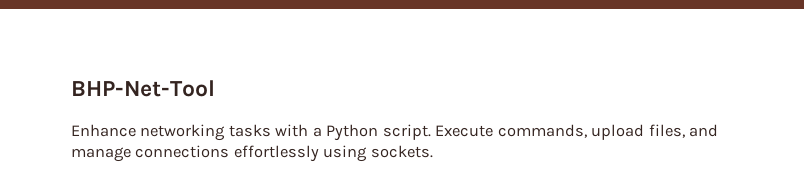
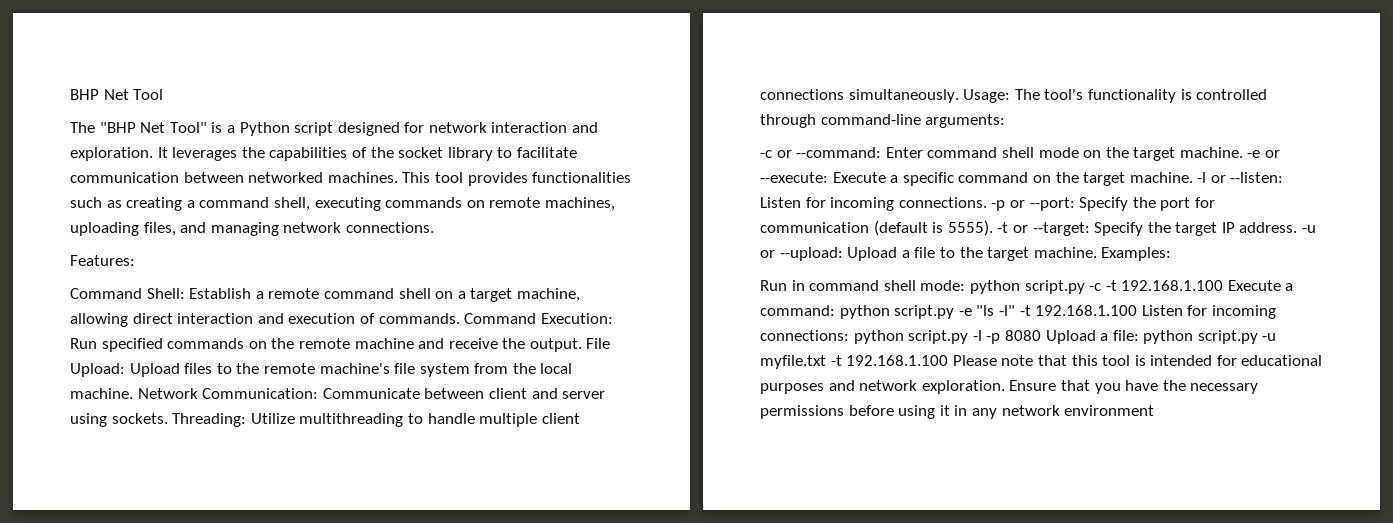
- BHP-Net-Tool
- Enhance networking tasks with a Python script. Execute commands, upload files, and manage connections effortlessly using sockets.
+ BHP Net Tool
+ The "BHP Net Tool" is a Python script designed for network interaction and exploration. It leverages the capabilities of the socket library to facilitate communication between networked machines. This tool provides functionalities such as creating a command shell, executing commands on remote machines, uploading files, and managing network connections.
+ Features:
+ Command Shell: Establish a remote command shell on a target machine, allowing direct interaction and execution of commands. Command Execution: Run specified commands on the remote machine and receive the output. File Upload: Upload files to the remote machine's file system from the local machine. Network Communication: Communicate between client and server using sockets. Threading: Utilize multithreading to handle multiple client connections simultaneously. Usage: The tool's functionality is controlled through command-line arguments:
+ -c or --command: Enter command shell mode on the target machine. -e or --execute: Execute a specific command on the target machine. -l or --listen: Listen for incoming connections. -p or --port: Specify the port for communication (default is 5555). -t or --target: Specify the target IP address. -u or --upload: Upload a file to the target machine. Examples:
+ Run in command shell mode: python script.py -c -t 192.168.1.100 Execute a command: python script.py -e "ls -l" -t 192.168.1.100 Listen for incoming connections: python script.py -l -p 8080 Upload a file: python script.py -u myfile.txt -t 192.168.1.100 Please note that this tool is intended for educational purposes and network exploration. Ensure that you have the necessary permissions before using it in any network environment

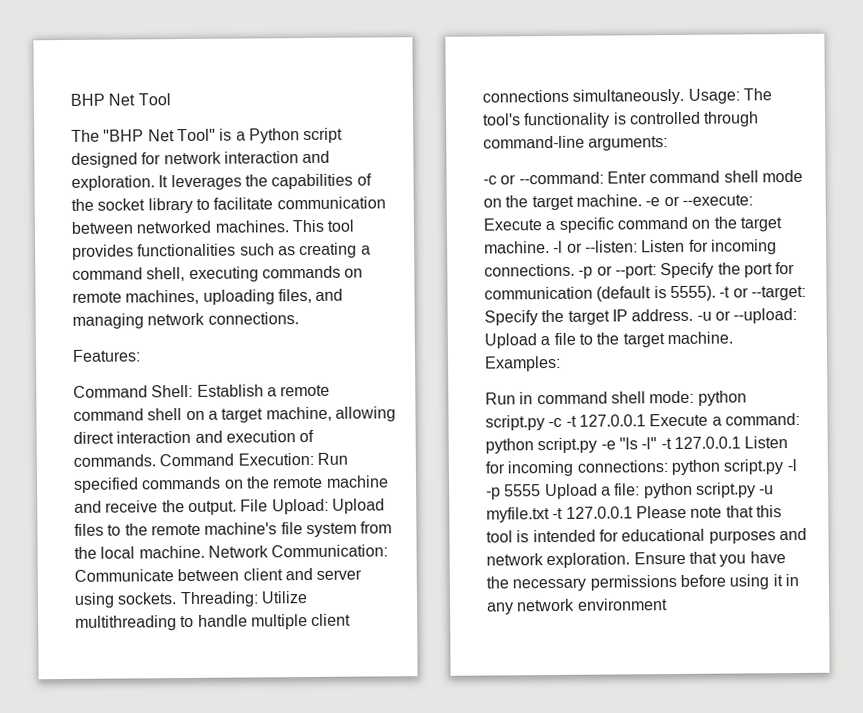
- Run in command shell mode: python script.py -c -t 192.168.1.100 Execute a command: python script.py -e "ls -l" -t 192.168.1.100 Listen for incoming connections: python script.py -l -p 8080 Upload a file: python script.py -u myfile.txt -t 192.168.1.100 Please note that this tool is intended for educational purposes and network exploration.
+ Run in command shell mode: python script.py -c -t 127.0.0.1 Execute a command: python script.py -e "ls -l" -t 127.0.0.1 Listen for incoming connections: python script.py -l -p 5555 Upload a file: python script.py -u myfile.txt -t 127.0.0.1 Please note that this tool is intended for educational purposes and network exploration.

